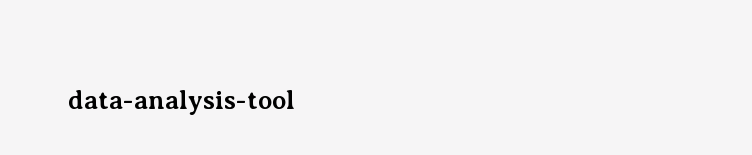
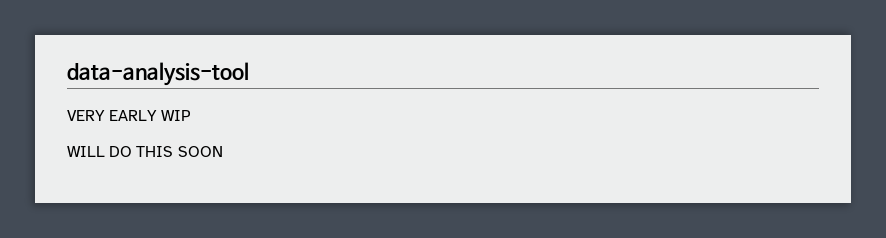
+ VERY EARLY WIP
+ WILL DO THIS SOON

